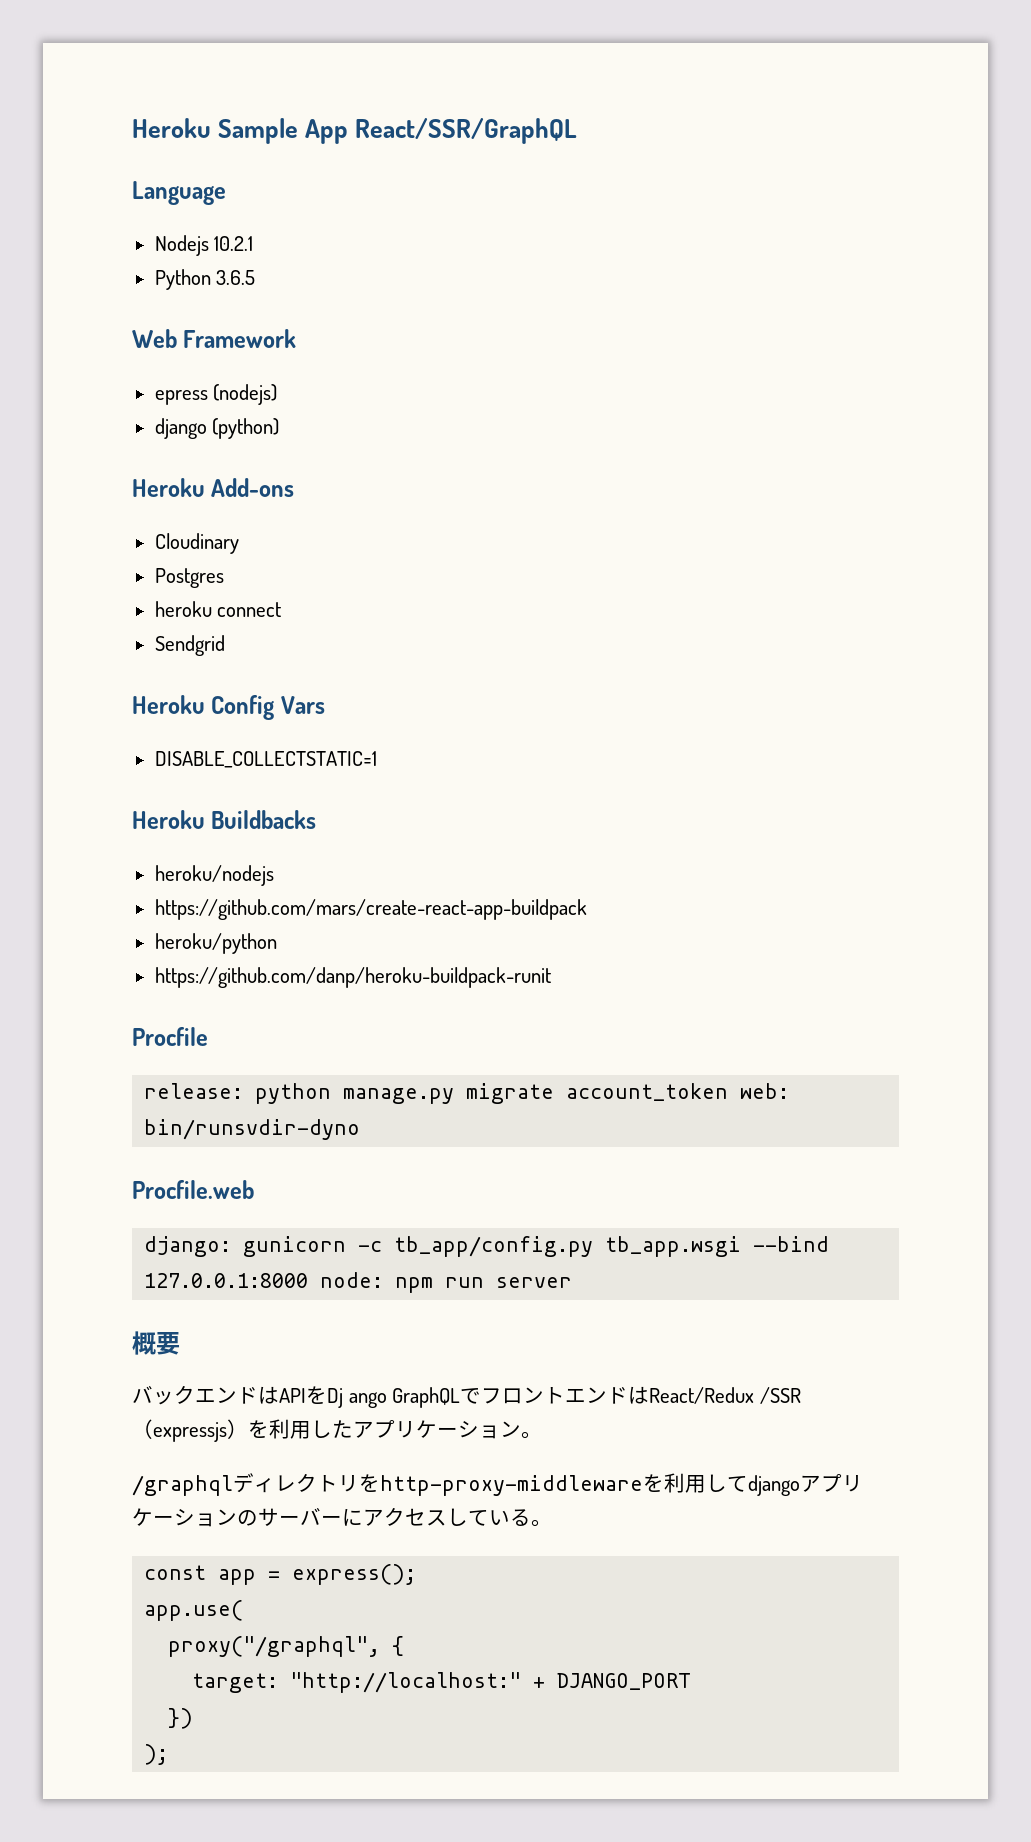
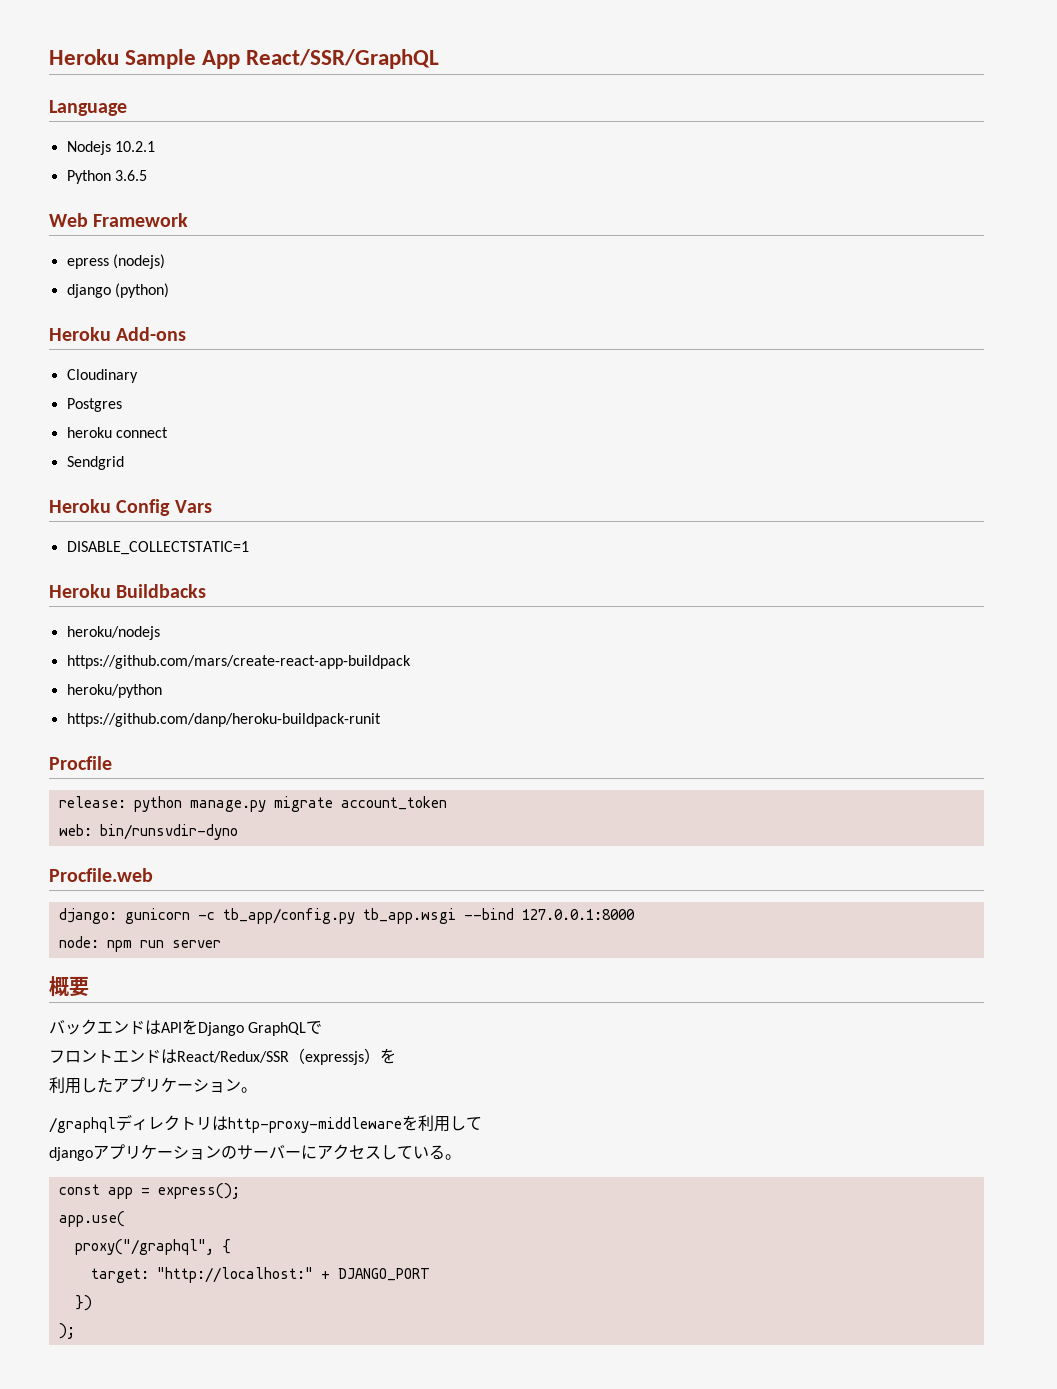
- release: python manage.py migrate account_token web: bin/runsvdir-dyno
+ release: python manage.py migrate account_token
+ web: bin/runsvdir-dyno
- django: gunicorn -c tb_app/config.py tb_app.wsgi --bind 127.0.0.1:8000 node: npm run server
+ django: gunicorn -c tb_app/config.py tb_app.wsgi --bind 127.0.0.1:8000
+ node: npm run server
- バックエンドはAPIをDj ango GraphQLでフロントエンドはReact/Redux /SSR（expressjs）を利用したアプリケーション。
+ バックエンドはAPIをDjango GraphQLで
+ フロントエンドはReact/Redux/SSR（expressjs）を
+ 利用したアプリケーション。
- /graphqlディレクトリをhttp-proxy-middlewareを利用してdjangoアプリケーションのサーバーにアクセスしている。
+ /graphqlディレクトリはhttp-proxy-middlewareを利用して
+ djangoアプリケーションのサーバーにアクセスしている。

